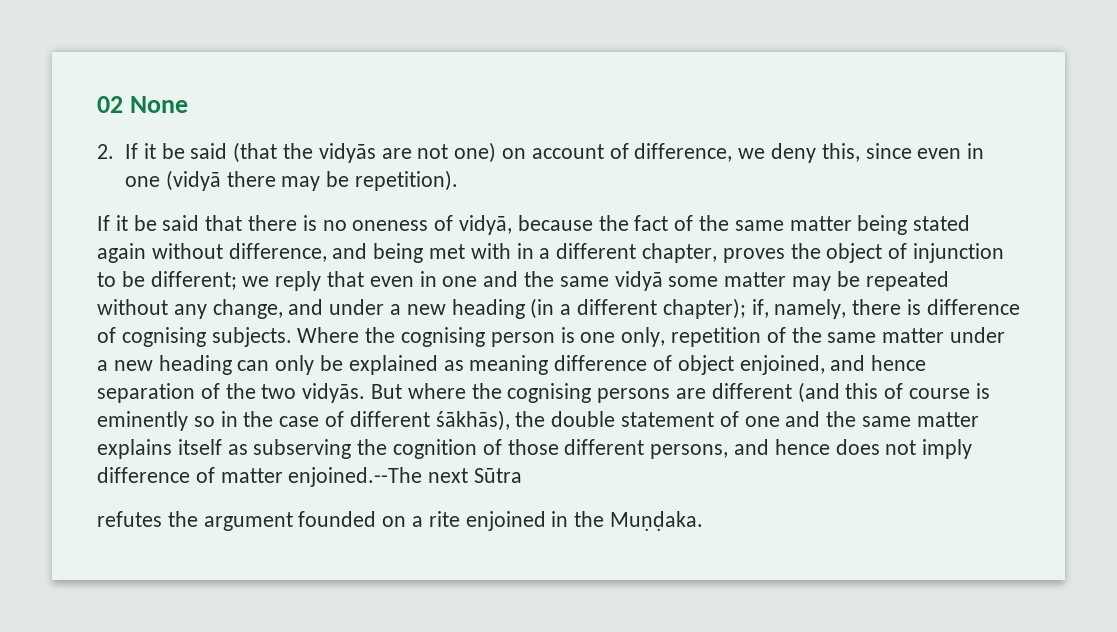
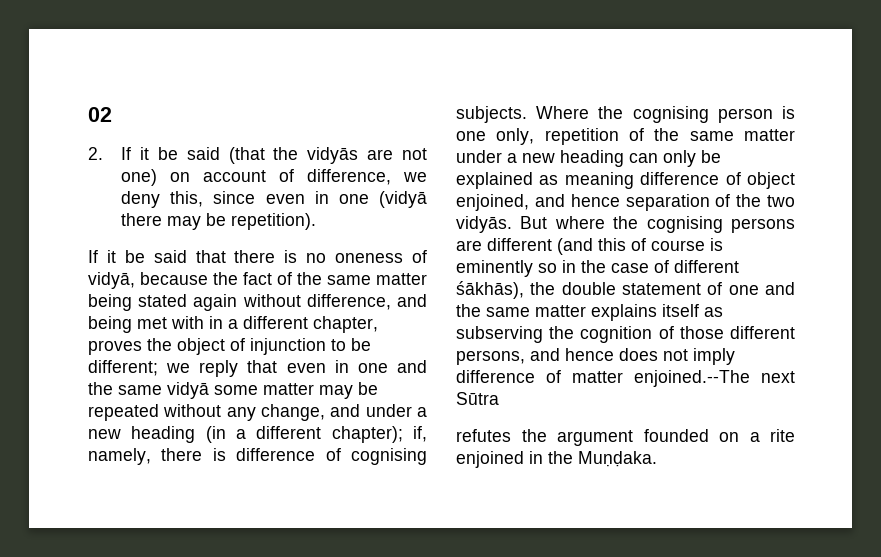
- 02 None
+ 02

